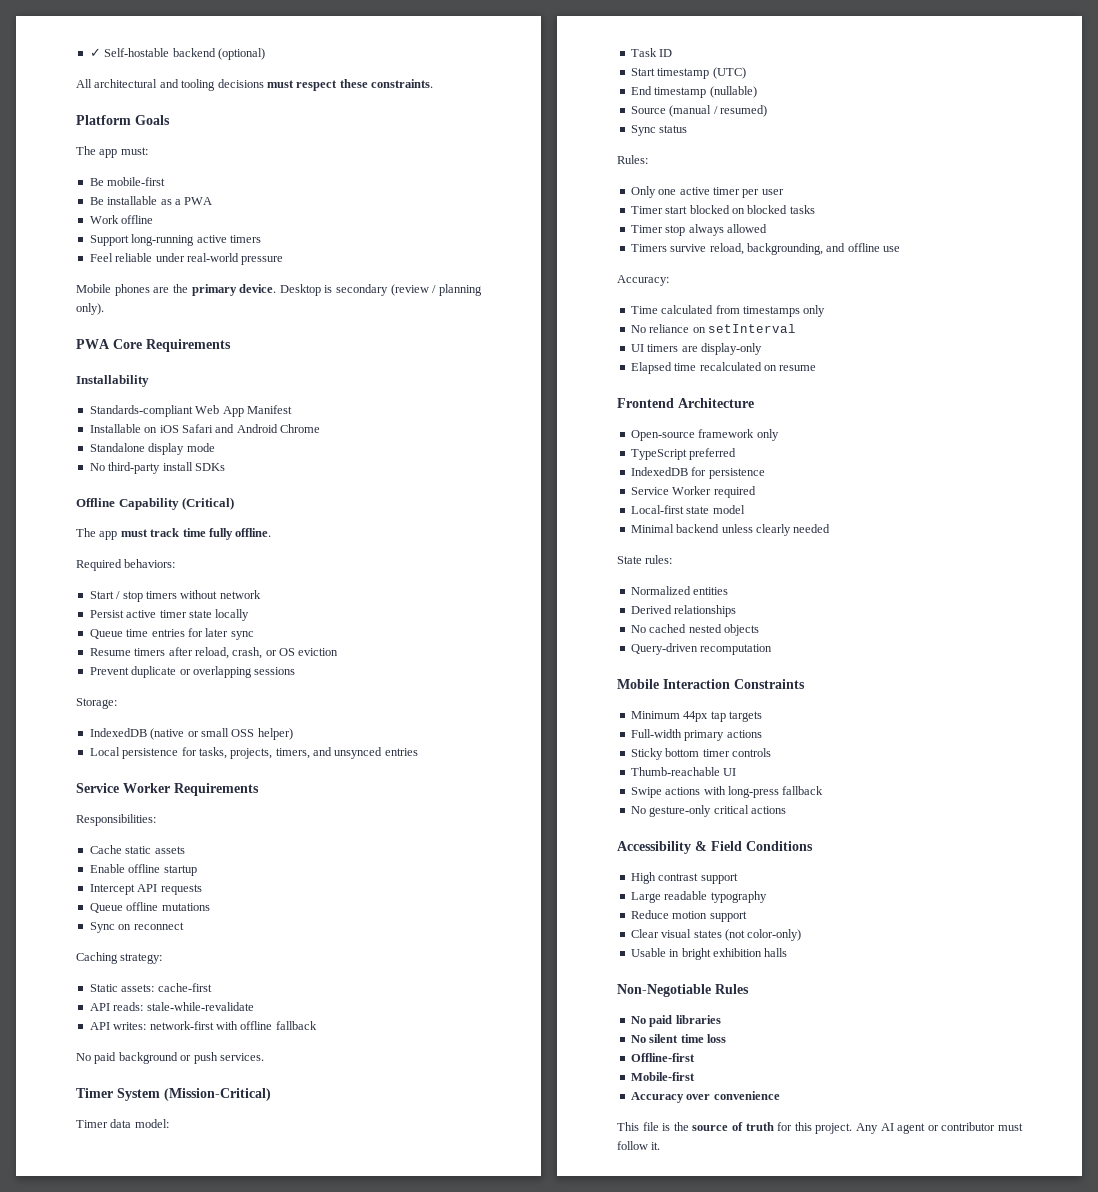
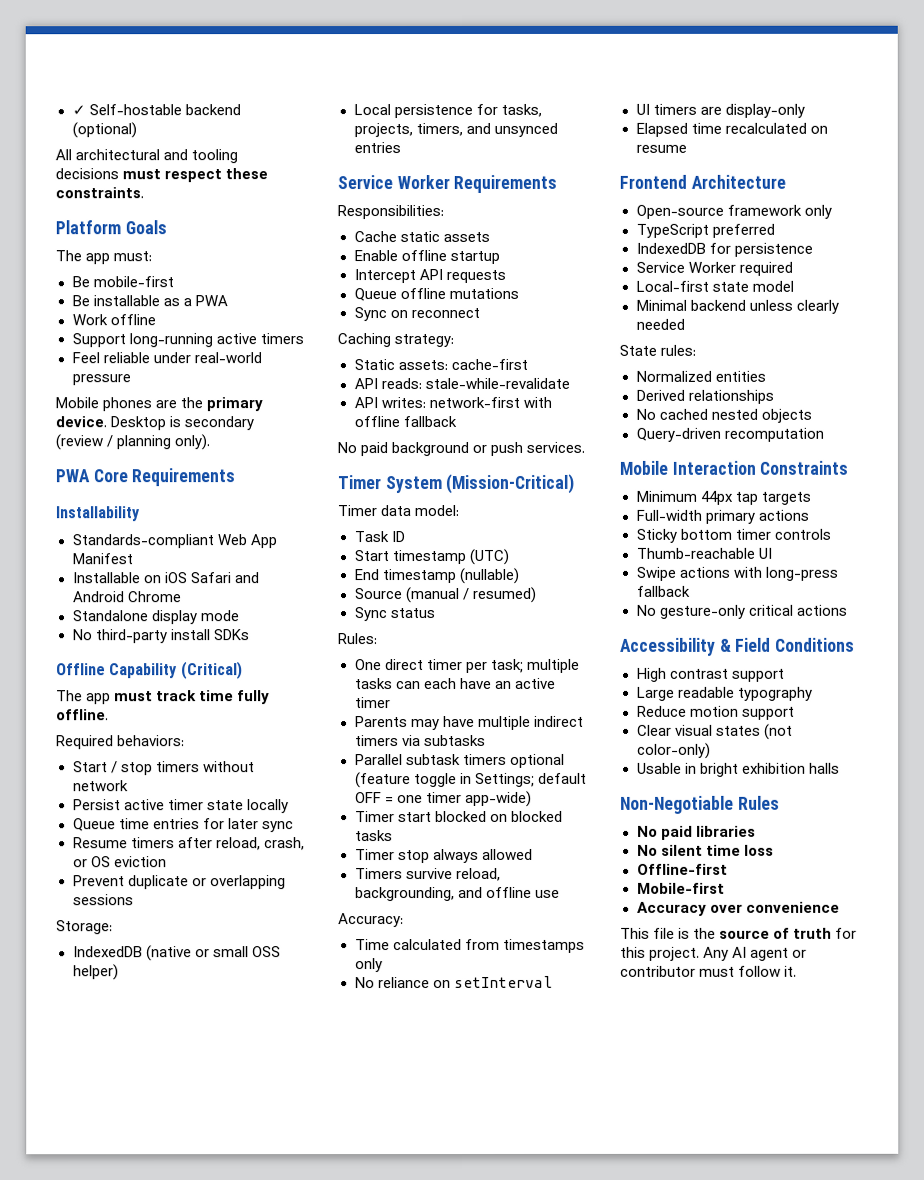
- Only one active timer per user
+ One direct timer per task; multiple tasks can each have an active timer
+ Parents may have multiple indirect timers via subtasks
+ Parallel subtask timers optional (feature toggle in Settings; default OFF = one timer app-wide)

